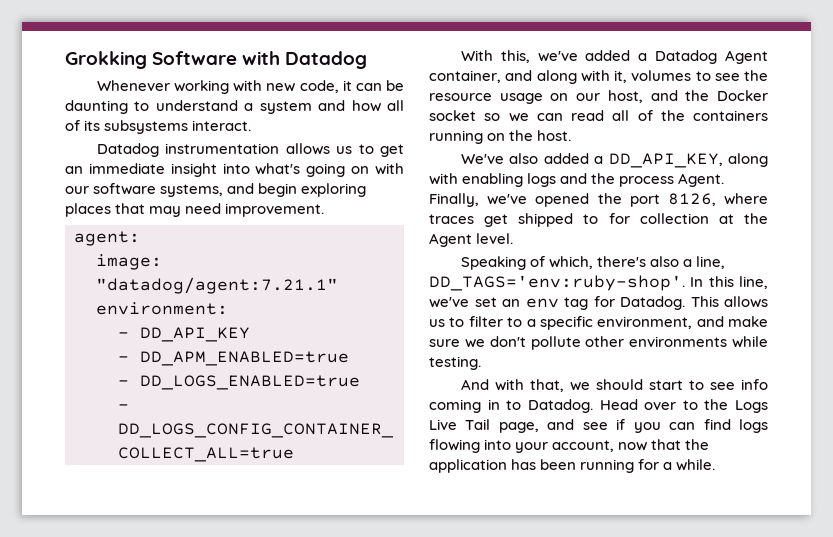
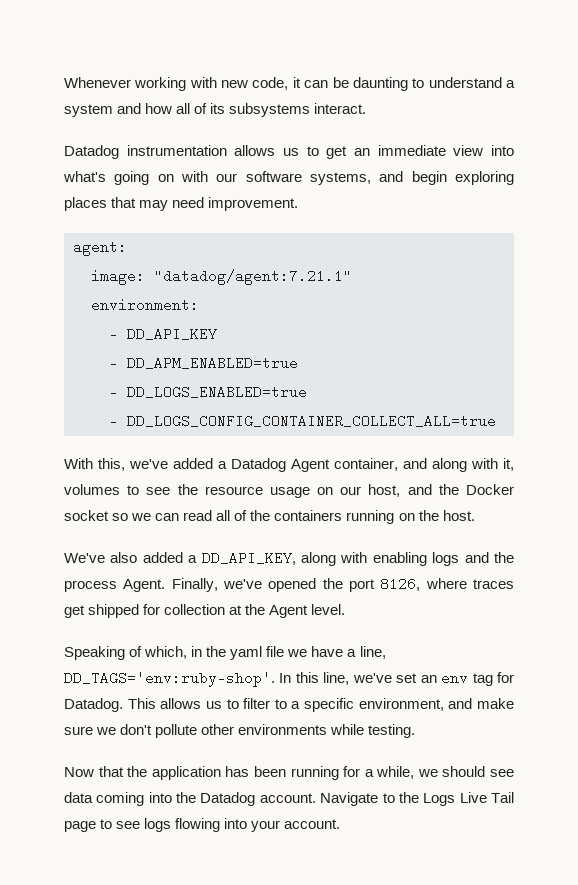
- Grokking Software with Datadog
- Datadog instrumentation allows us to get an immediate insight into what's going on with our software systems, and begin exploring places that may need improvement.
+ Datadog instrumentation allows us to get an immediate view into what's going on with our software systems, and begin exploring places that may need improvement.
- Finally, we've opened the port 8126, where traces get shipped to for collection at the Agent level.
+ Finally, we've opened the port 8126, where traces get shipped for collection at the Agent level.
- Speaking of which, there's also a line, DD_TAGS='env:ruby-shop'.
+ Speaking of which, in the yaml file we have a line, DD_TAGS='env:ruby-shop'.
- And with that, we should start to see info coming in to Datadog. Head over to the Logs Live Tail page, and see if you can find logs flowing into your account, now that the application has been running for a while.
+ Now that the application has been running for a while, we should see data coming into the Datadog account. Navigate to the Logs Live Tail page to see logs flowing into your account.

